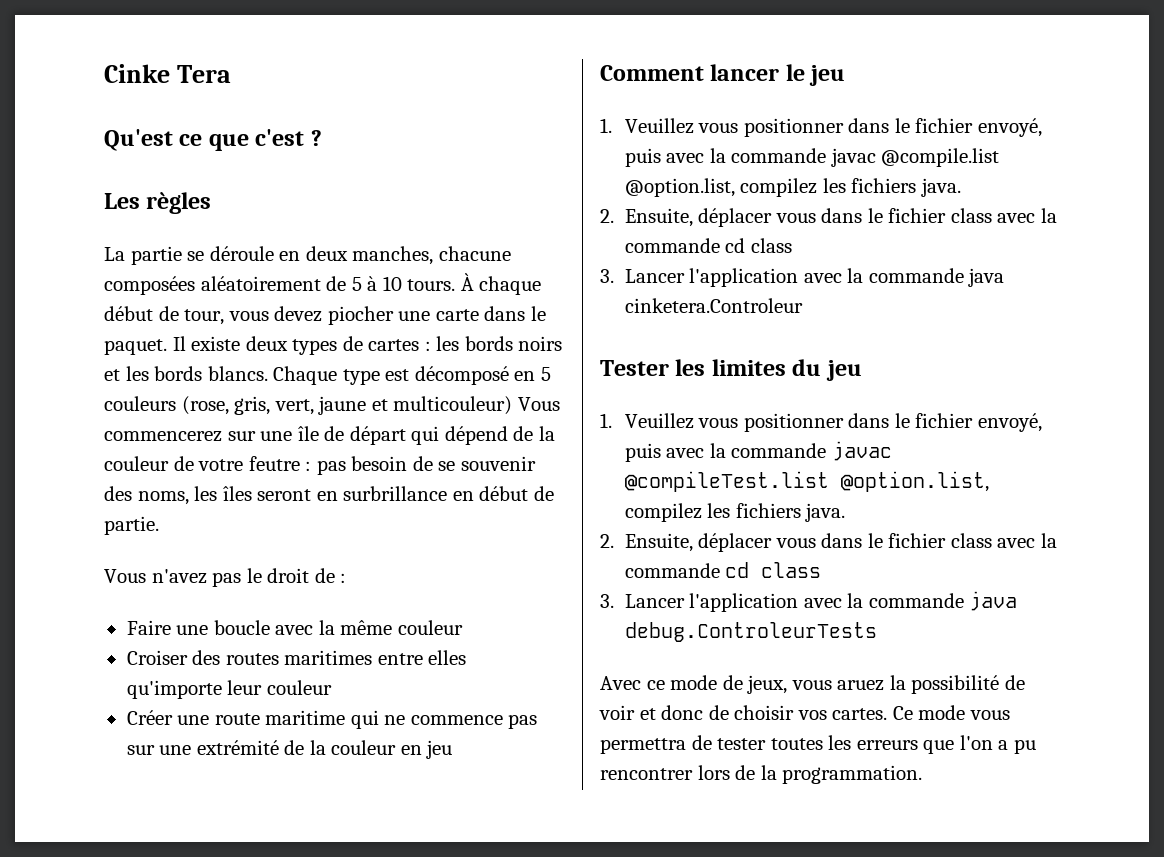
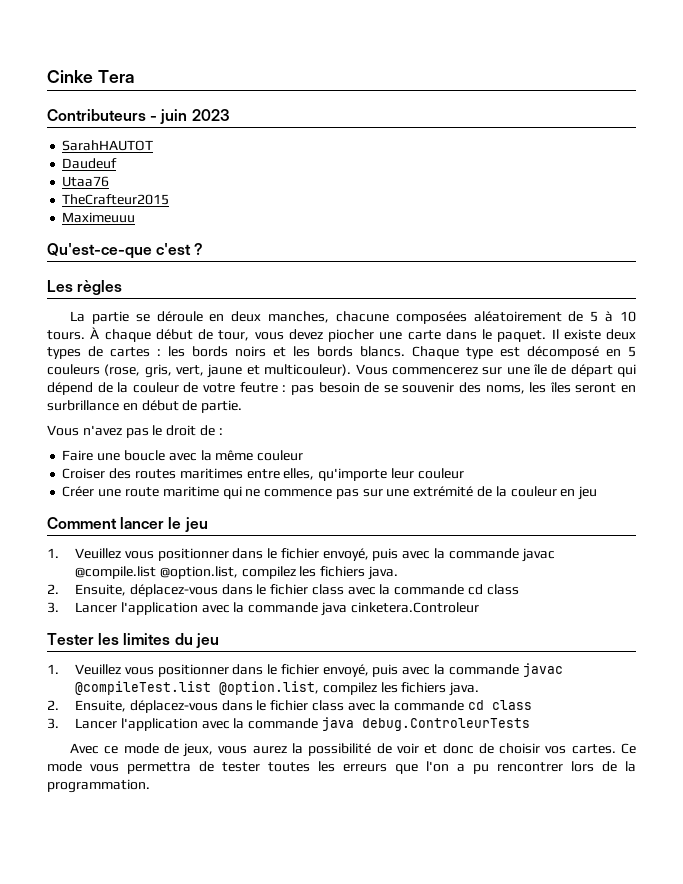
- Qu'est ce que c'est ?
+ Contributeurs - juin 2023
+ SarahHAUTOT
+ Daudeuf
+ Utaa76
+ TheCrafteur2015
+ Maximeuuu
+ Qu'est-ce-que c'est ?
- Chaque type est décomposé en 5 couleurs (rose, gris, vert, jaune et multicouleur) Vous commencerez sur une île de départ qui dépend de la couleur de votre feutre : pas besoin de se souvenir des noms, les îles seront en surbrillance en début de partie.
+ Chaque type est décomposé en 5 couleurs (rose, gris, vert, jaune et multicouleur). Vous commencerez sur une île de départ qui dépend de la couleur de votre feutre : pas besoin de se souvenir des noms, les îles seront en surbrillance en début de partie.
- Croiser des routes maritimes entre elles qu'importe leur couleur
+ Croiser des routes maritimes entre elles, qu'importe leur couleur
  1. Veuillez vous positionner dans le fichier envoyé, puis avec la commande javac @compile.list @option.list, compilez les fichiers java.
- 2. Ensuite, déplacer vous dans le fichier class avec la commande cd class
+ 2. Ensuite, déplacez-vous dans le fichier class avec la commande cd class
  1. Veuillez vous positionner dans le fichier envoyé, puis avec la commande javac @compileTest.list @option.list, compilez les fichiers java.
- 2. Ensuite, déplacer vous dans le fichier class avec la commande cd class
+ 2. Ensuite, déplacez-vous dans le fichier class avec la commande cd class
- Avec ce mode de jeux, vous aruez la possibilité de voir et donc de choisir vos cartes.
+ Avec ce mode de jeux, vous aurez la possibilité de voir et donc de choisir vos cartes.

